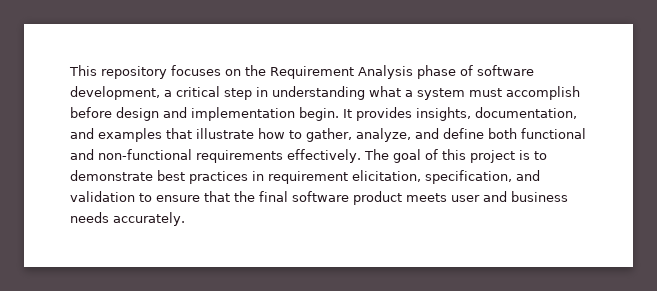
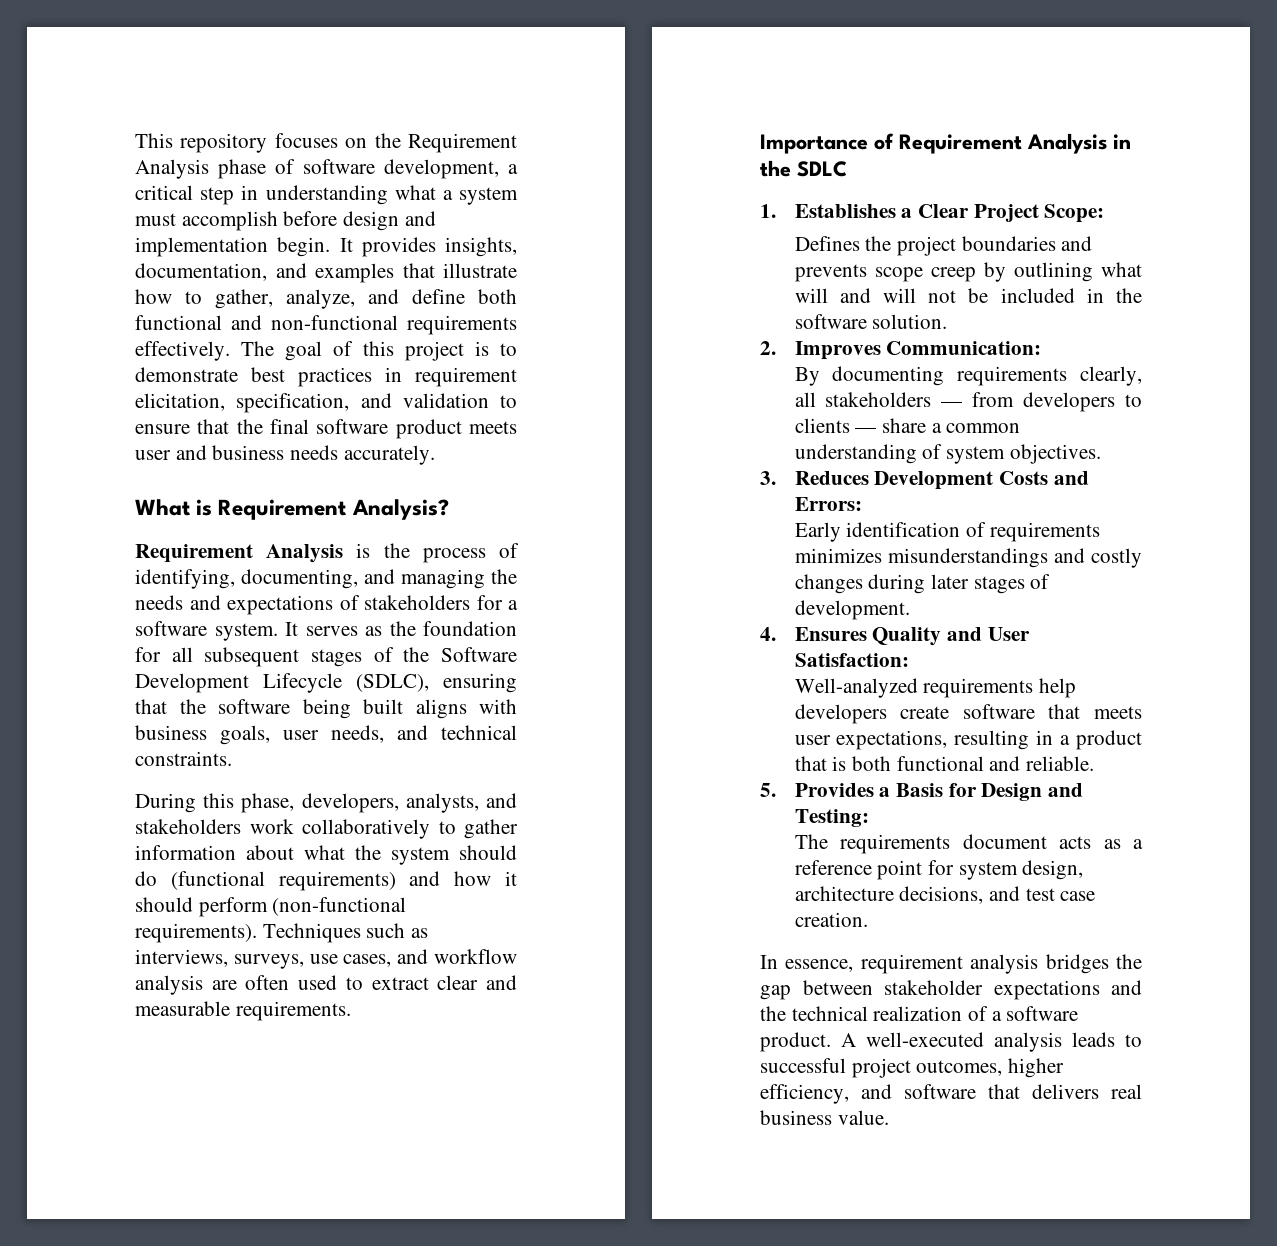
+ What is Requirement Analysis?
+ Requirement Analysis is the process of identifying, documenting, and managing the needs and expectations of stakeholders for a software system. It serves as the foundation for all subsequent stages of the Software Development Lifecycle (SDLC), ensuring that the software being built aligns with business goals, user needs, and technical constraints.
+ During this phase, developers, analysts, and stakeholders work collaboratively to gather information about what the system should do (functional requirements) and how it should perform (non-functional requirements). Techniques such as interviews, surveys, use cases, and workflow analysis are often used to extract clear and measurable requirements.
+ Importance of Requirement Analysis in the SDLC
+ 1. Establishes a Clear Project Scope:
+ Defines the project boundaries and prevents scope creep by outlining what will and will not be included in the software solution.
+ 2. Improves Communication:
+ By documenting requirements clearly, all stakeholders — from developers to clients — share a common understanding of system objectives.
+ 3. Reduces Development Costs and Errors:
+ Early identification of requirements minimizes misunderstandings and costly changes during later stages of development.
+ 4. Ensures Quality and User Satisfaction:
+ Well-analyzed requirements help developers create software that meets user expectations, resulting in a product that is both functional and reliable.
+ 5. Provides a Basis for Design and Testing:
+ The requirements document acts as a reference point for system design, architecture decisions, and test case creation.
+ In essence, requirement analysis bridges the gap between stakeholder expectations and the technical realization of a software product. A well-executed analysis leads to successful project outcomes, higher efficiency, and software that delivers real business value.

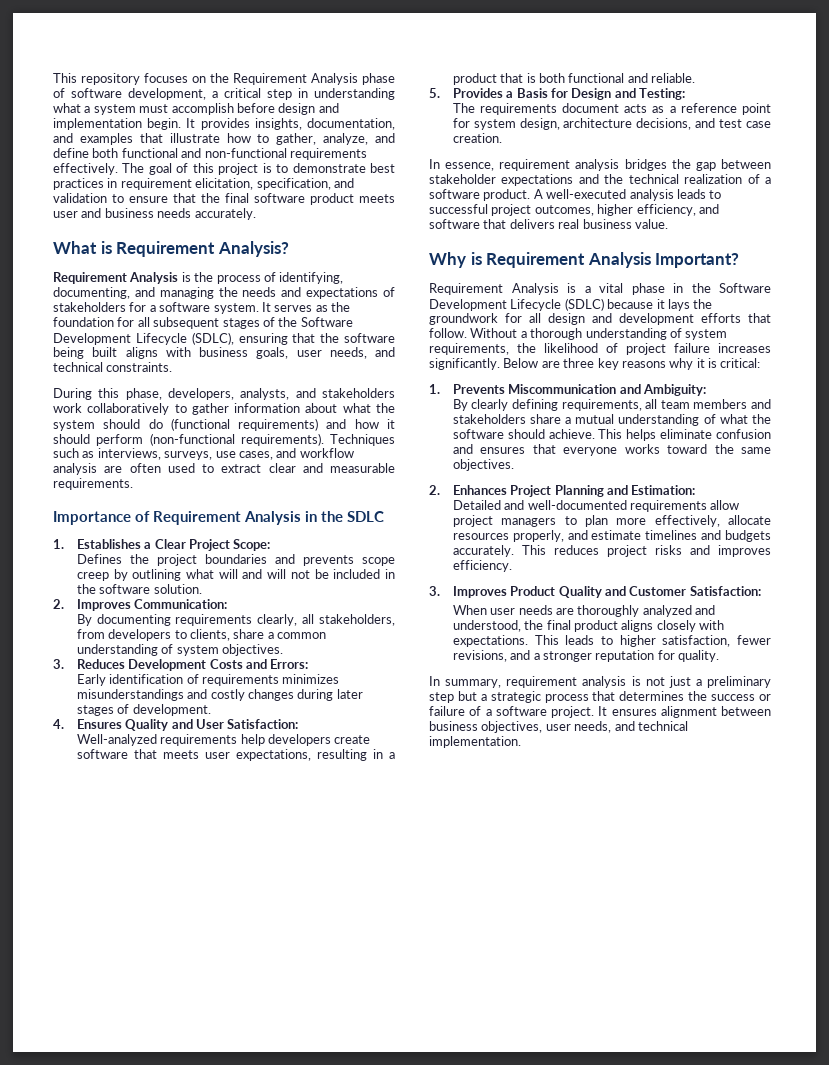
- By documenting requirements clearly, all stakeholders — from developers to clients — share a common understanding of system objectives.
+ By documenting requirements clearly, all stakeholders, from developers to clients, share a common understanding of system objectives.
+ Why is Requirement Analysis Important?
+ Requirement Analysis is a vital phase in the Software Development Lifecycle (SDLC) because it lays the groundwork for all design and development efforts that follow. Without a thorough understanding of system requirements, the likelihood of project failure increases significantly. Below are three key reasons why it is critical:
+ 1. Prevents Miscommunication and Ambiguity:
+ By clearly defining requirements, all team members and stakeholders share a mutual understanding of what the software should achieve. This helps eliminate confusion and ensures that everyone works toward the same objectives.
+ 2. Enhances Project Planning and Estimation:
+ Detailed and well-documented requirements allow project managers to plan more effectively, allocate resources properly, and estimate timelines and budgets accurately. This reduces project risks and improves efficiency.
+ 3. Improves Product Quality and Customer Satisfaction:
+ When user needs are thoroughly analyzed and understood, the final product aligns closely with expectations. This leads to higher satisfaction, fewer revisions, and a stronger reputation for quality.
+ In summary, requirement analysis is not just a preliminary step but a strategic process that determines the success or failure of a software project. It ensures alignment between business objectives, user needs, and technical implementation.

